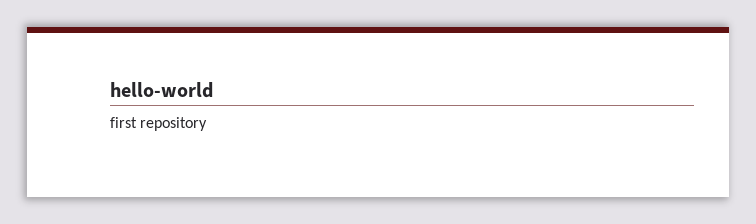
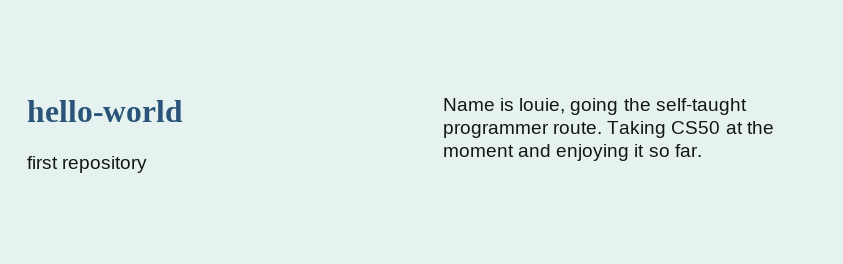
+ Name is louie, going the self-taught programmer route. Taking CS50 at the moment and enjoying it so far.

